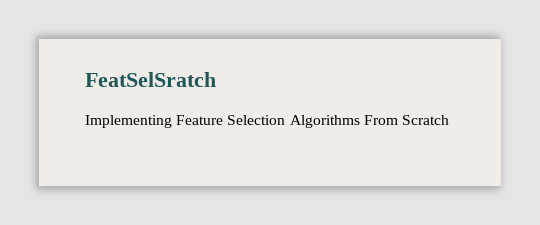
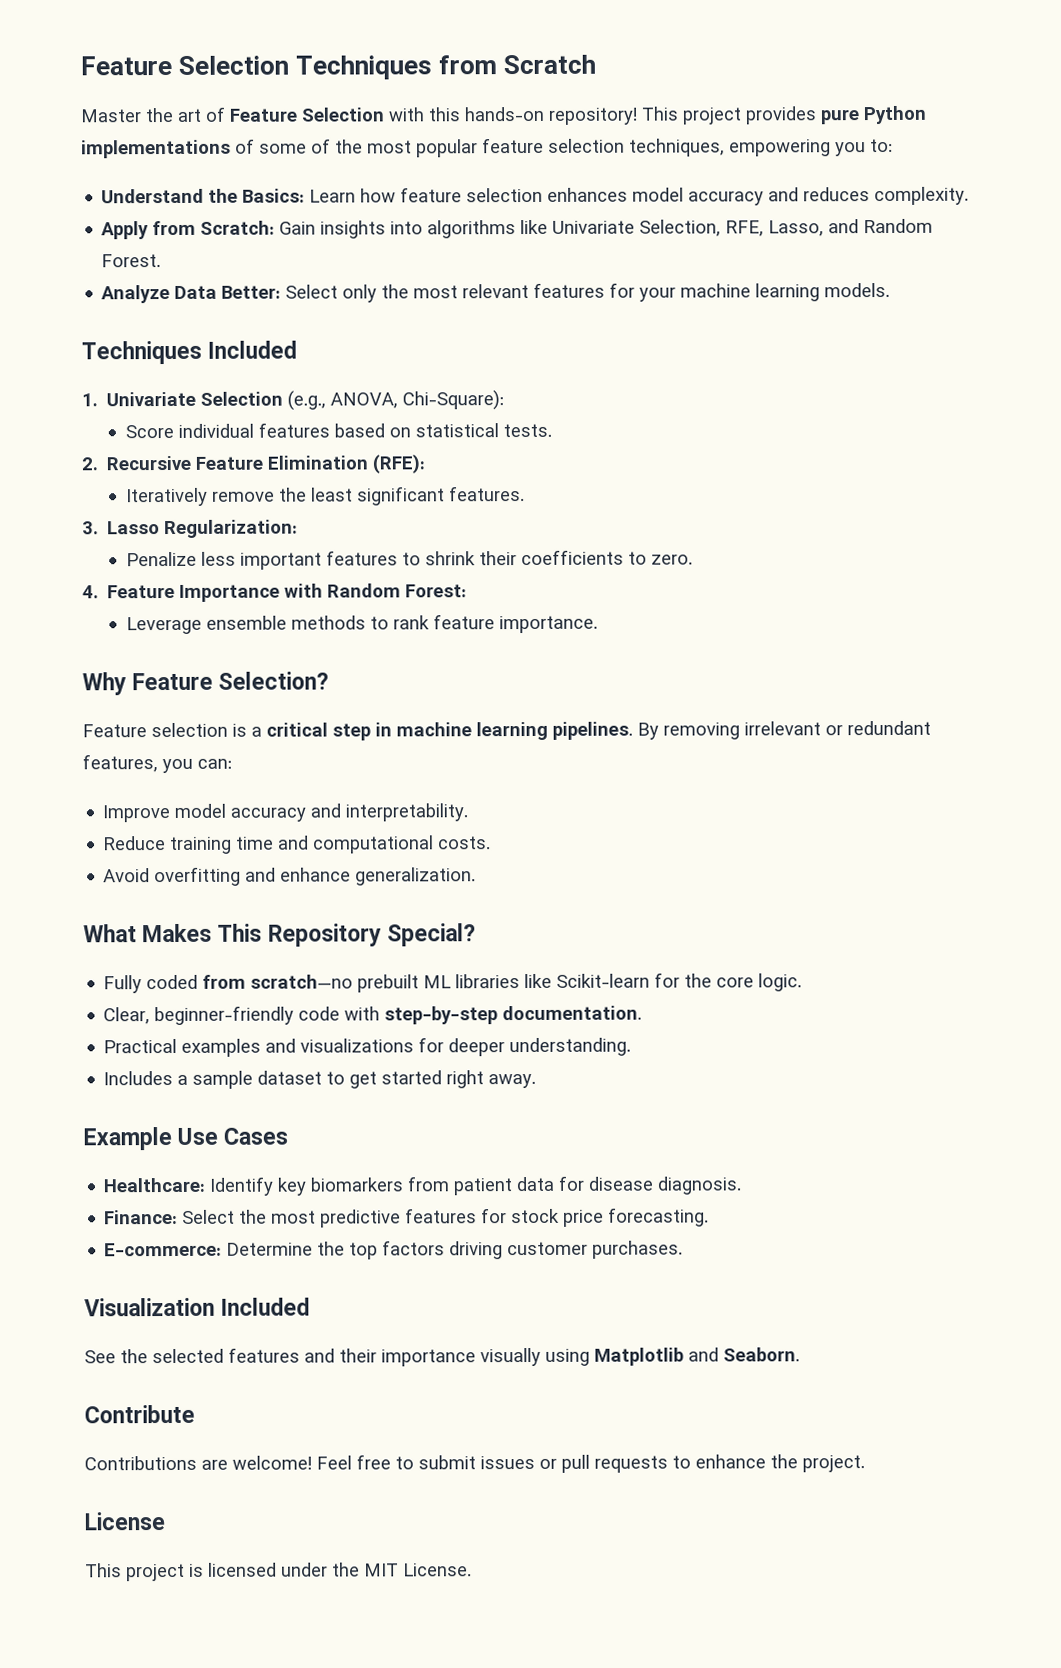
- FeatSelSratch
- Implementing Feature Selection Algorithms From Scratch
+ Feature Selection Techniques from Scratch
+ Master the art of Feature Selection with this hands-on repository! This project provides pure Python implementations of some of the most popular feature selection techniques, empowering you to:
+ Understand the Basics: Learn how feature selection enhances model accuracy and reduces complexity.
+ Apply from Scratch: Gain insights into algorithms like Univariate Selection, RFE, Lasso, and Random Forest.
+ Analyze Data Better: Select only the most relevant features for your machine learning models.
+ Techniques Included
+ 1. Univariate Selection (e.g., ANOVA, Chi-Square):
+ Score individual features based on statistical tests.
+ 2. Recursive Feature Elimination (RFE):
+ Iteratively remove the least significant features.
+ 3. Lasso Regularization:
+ Penalize less important features to shrink their coefficients to zero.
+ 4. Feature Importance with Random Forest:
+ Leverage ensemble methods to rank feature importance.
+ Why Feature Selection?
+ Feature selection is a critical step in machine learning pipelines. By removing irrelevant or redundant features, you can:
+ Improve model accuracy and interpretability.
+ Reduce training time and computational costs.
+ Avoid overfitting and enhance generalization.
+ What Makes This Repository Special?
+ Fully coded from scratch—no prebuilt ML libraries like Scikit-learn for the core logic.
+ Clear, beginner-friendly code with step-by-step documentation.
+ Practical examples and visualizations for deeper understanding.
+ Includes a sample dataset to get started right away.
+ Example Use Cases
+ Healthcare: Identify key biomarkers from patient data for disease diagnosis.
+ Finance: Select the most predictive features for stock price forecasting.
+ E-commerce: Determine the top factors driving customer purchases.
+ Visualization Included
+ See the selected features and their importance visually using Matplotlib and Seaborn.
+ Contribute
+ Contributions are welcome! Feel free to submit issues or pull requests to enhance the project.
+ License
+ This project is licensed under the MIT License.

